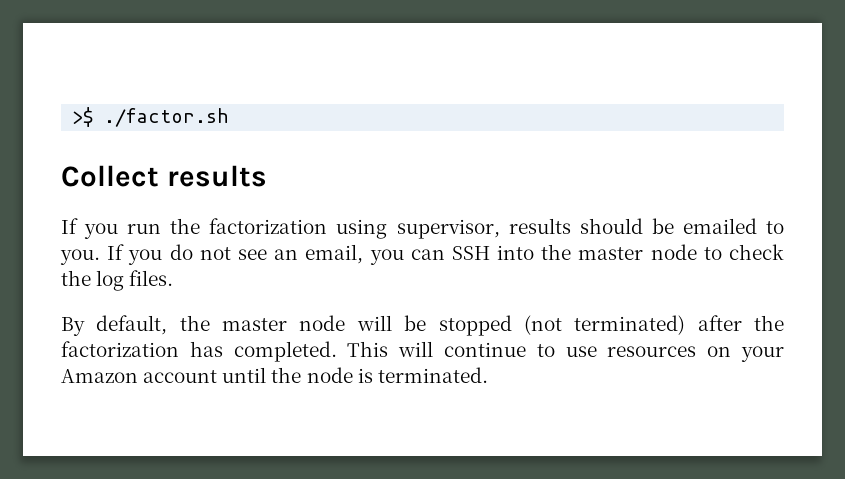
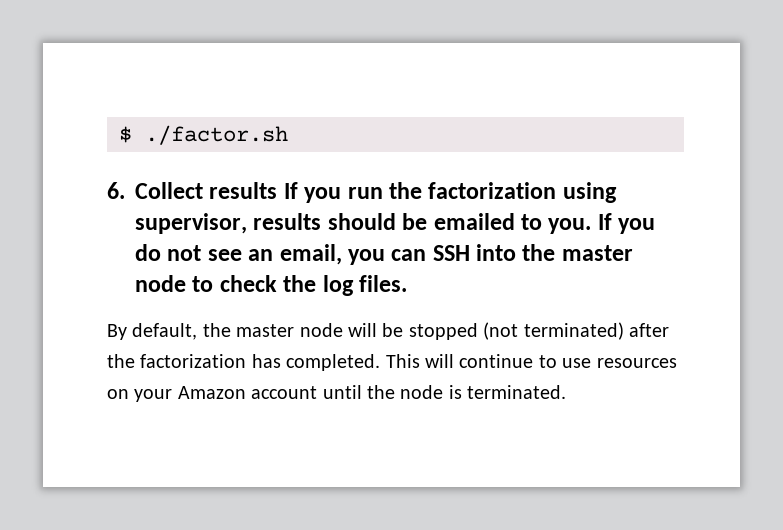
- >$ ./factor.sh
+ $ ./factor.sh
- Collect results
- If you run the factorization using supervisor, results should be emailed to you.
+ 6. Collect results If you run the factorization using supervisor, results should be emailed to you.

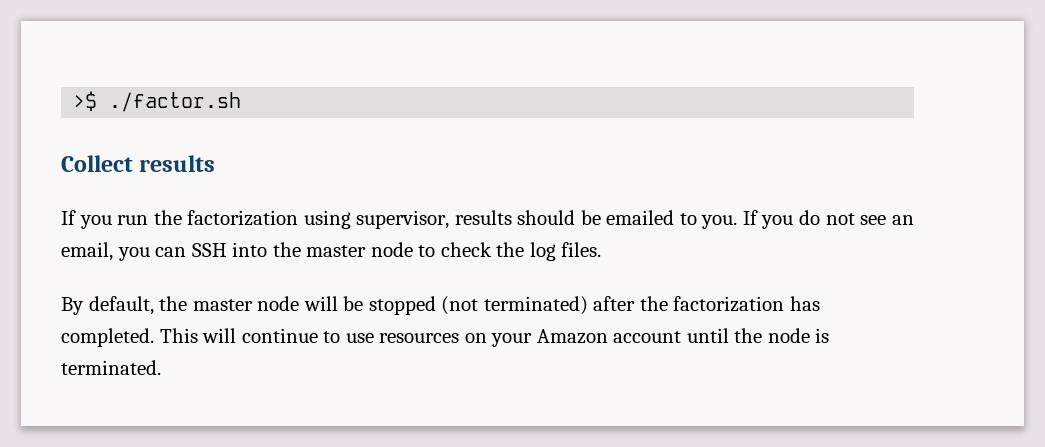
- $ ./factor.sh
+ >$ ./factor.sh
- 6. Collect results If you run the factorization using supervisor, results should be emailed to you.
+ Collect results
+ If you run the factorization using supervisor, results should be emailed to you.

